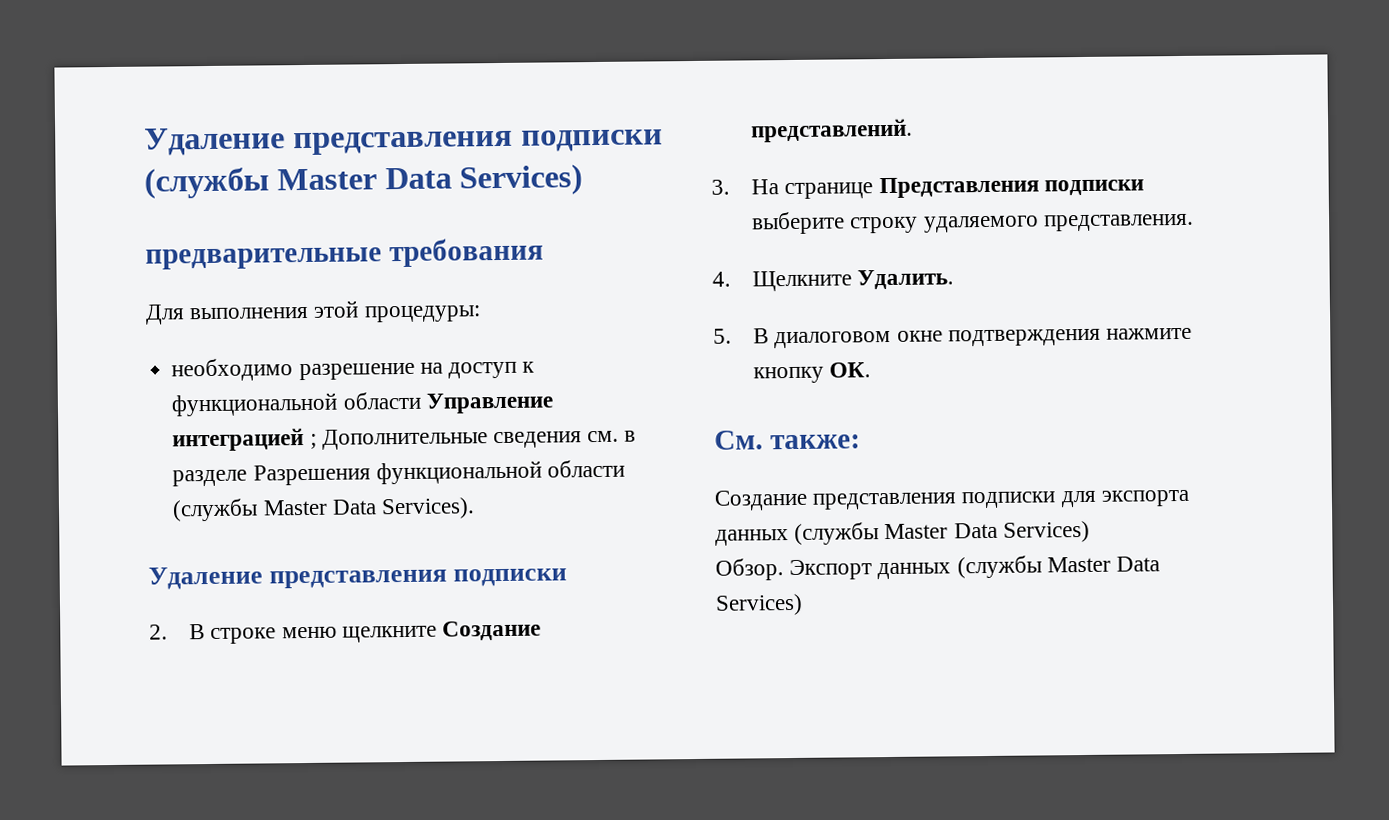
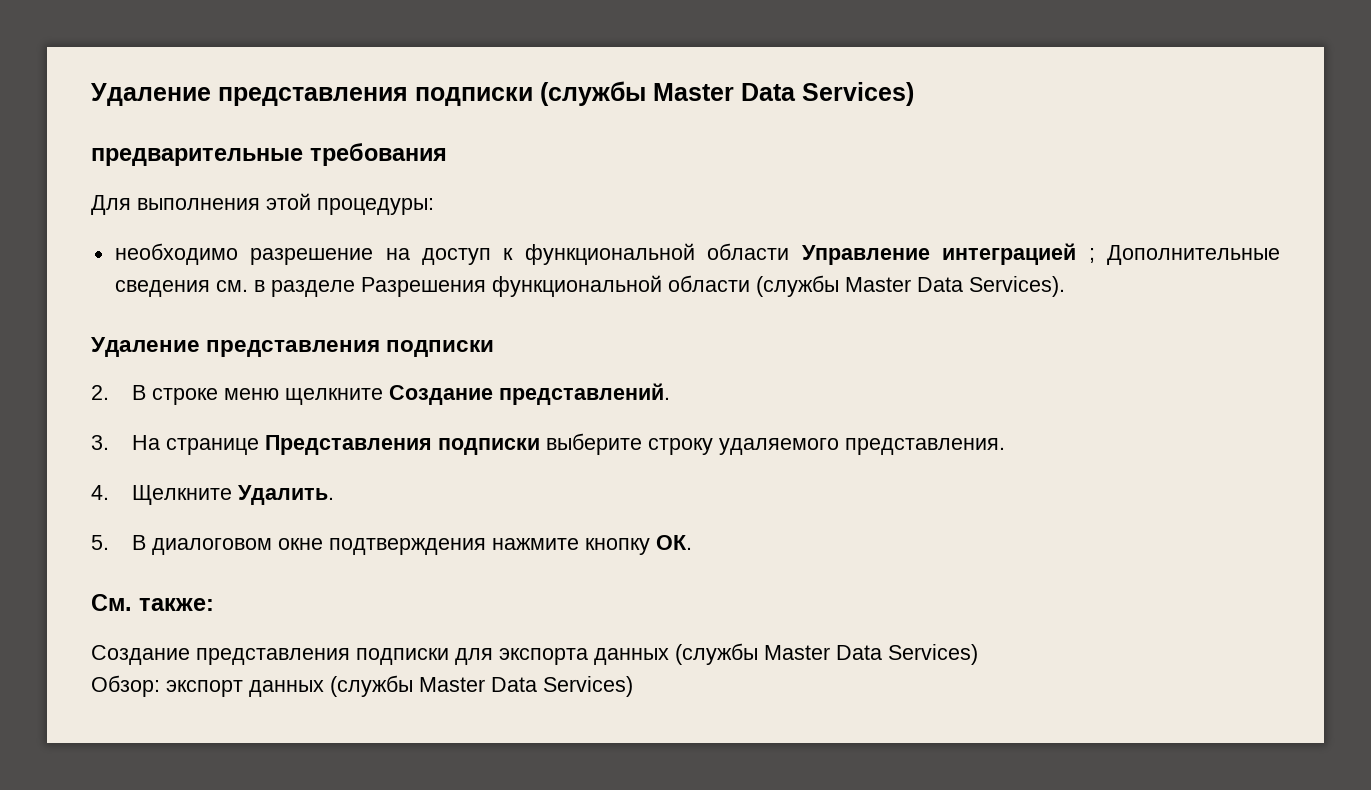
- Обзор. Экспорт данных (службы Master Data Services)
+ Обзор: экспорт данных (службы Master Data Services)

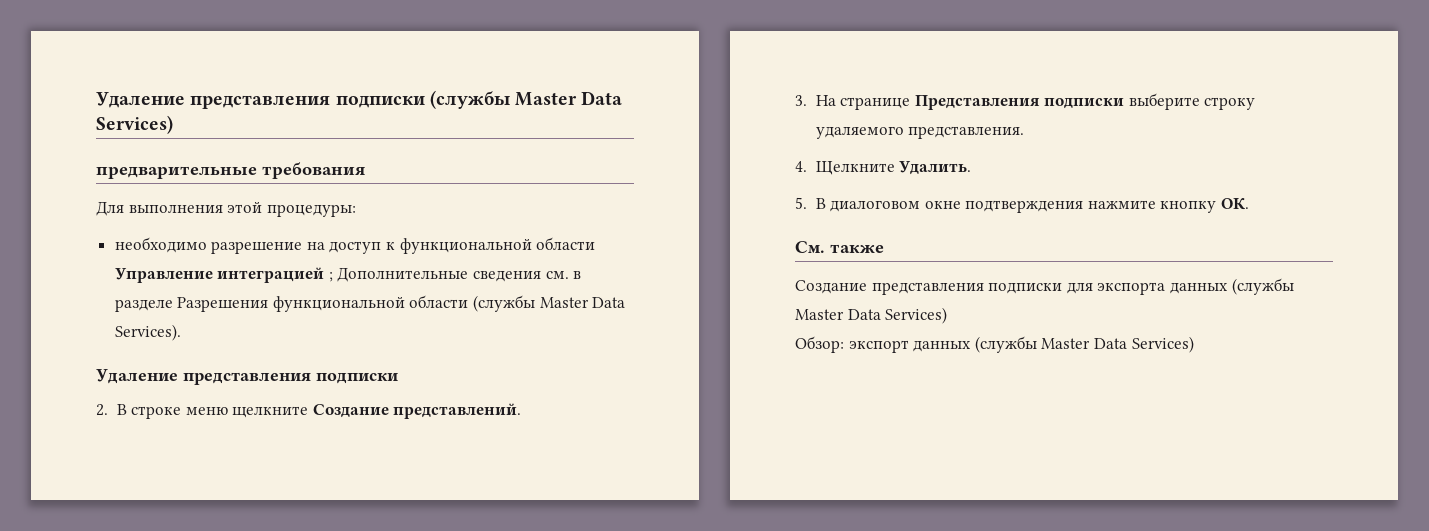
- См. также:
+ См. также

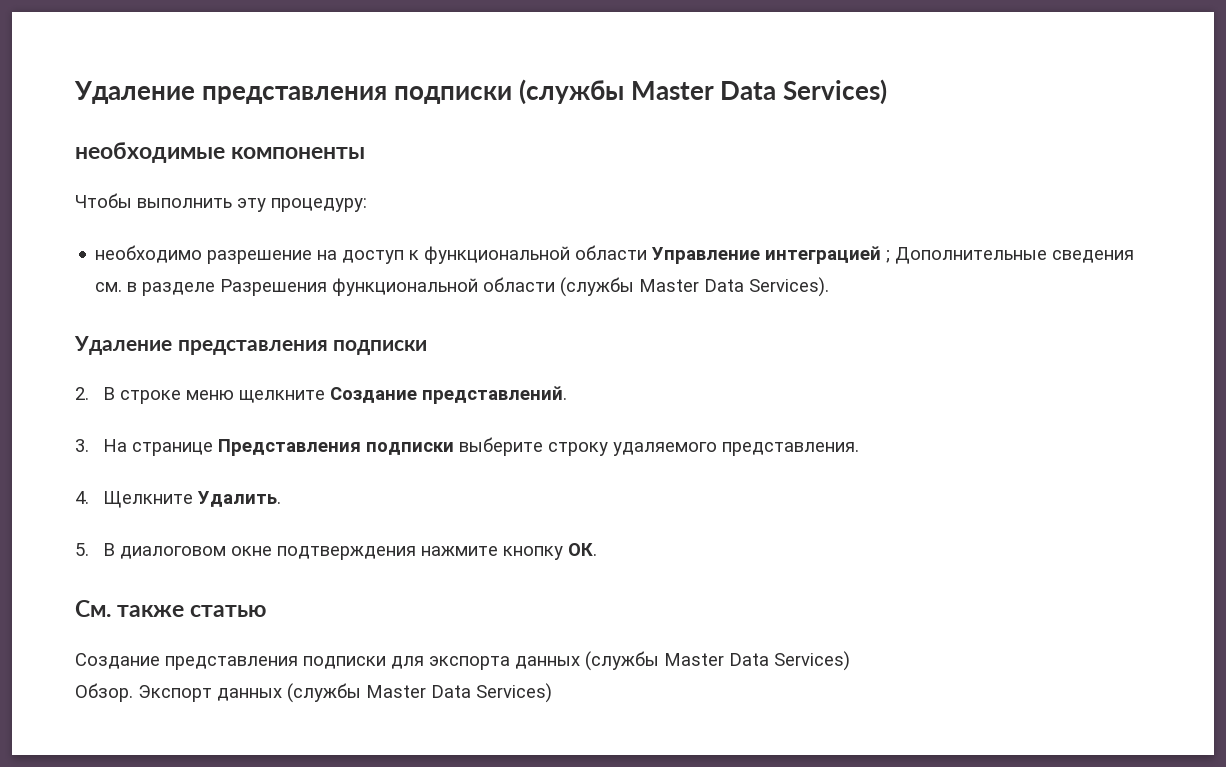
- предварительные требования
- Для выполнения этой процедуры:
+ необходимые компоненты
+ Чтобы выполнить эту процедуру:
- См. также
+ См. также статью
- Обзор: экспорт данных (службы Master Data Services)
+ Обзор. Экспорт данных (службы Master Data Services)

